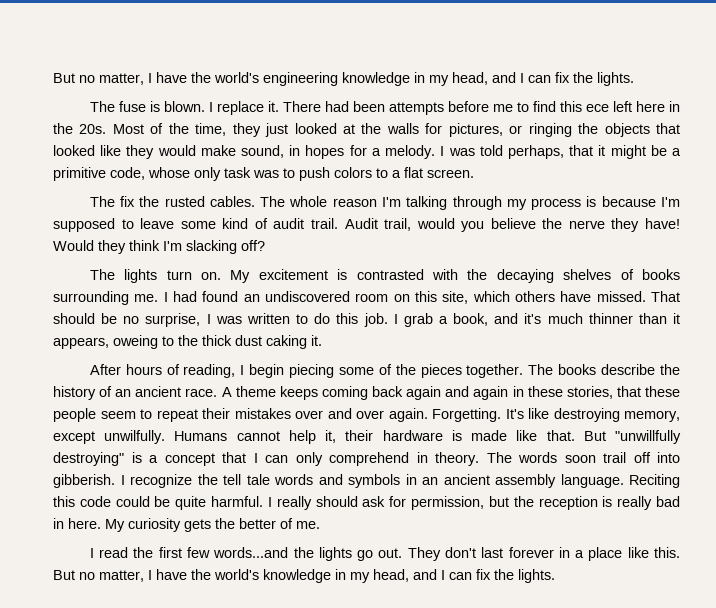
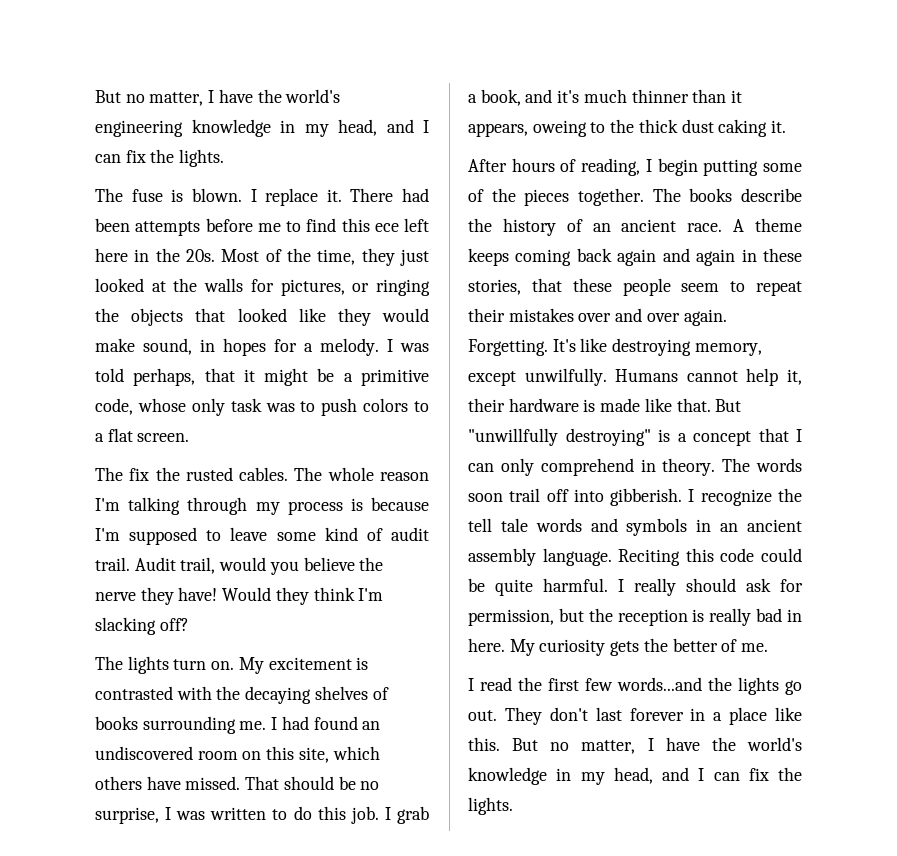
- After hours of reading, I begin piecing some of the pieces together.
+ After hours of reading, I begin putting some of the pieces together.

